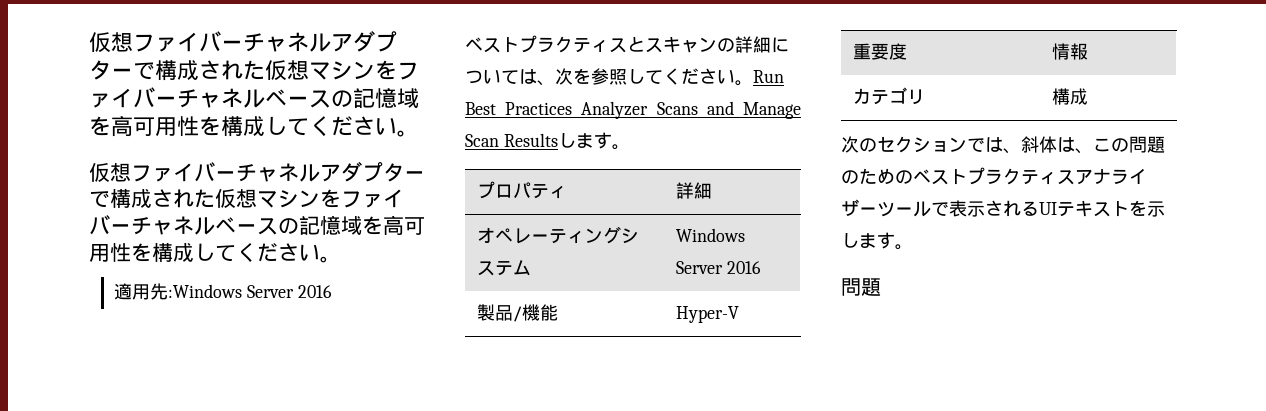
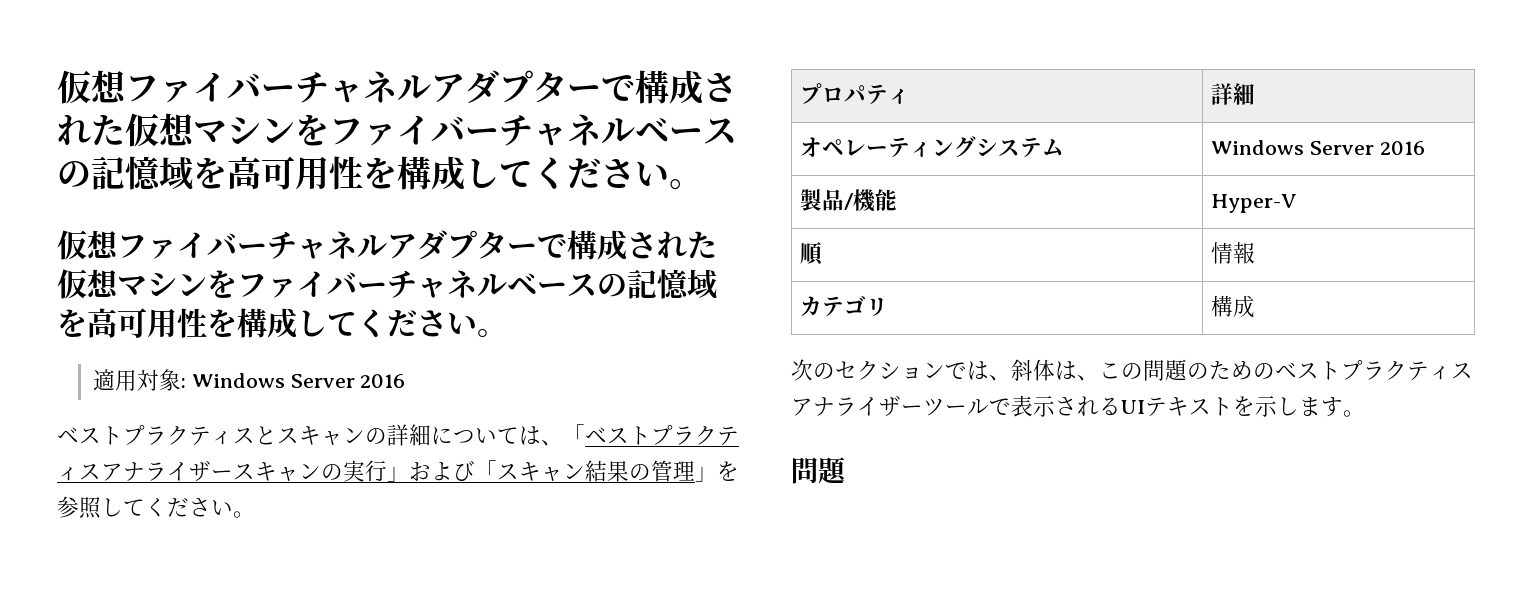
- 適用先:Windows Server 2016
+ 適用対象: Windows Server 2016
- ベストプラクティスとスキャンの詳細については、次を参照してください。Run Best Practices Analyzer Scans and Manage Scan Resultsします。
+ ベストプラクティスとスキャンの詳細については、「ベストプラクティスアナライザースキャンの実行」および「スキャン結果の管理」を参照してください。
- 重要度 | 情報
+ 順 | 情報

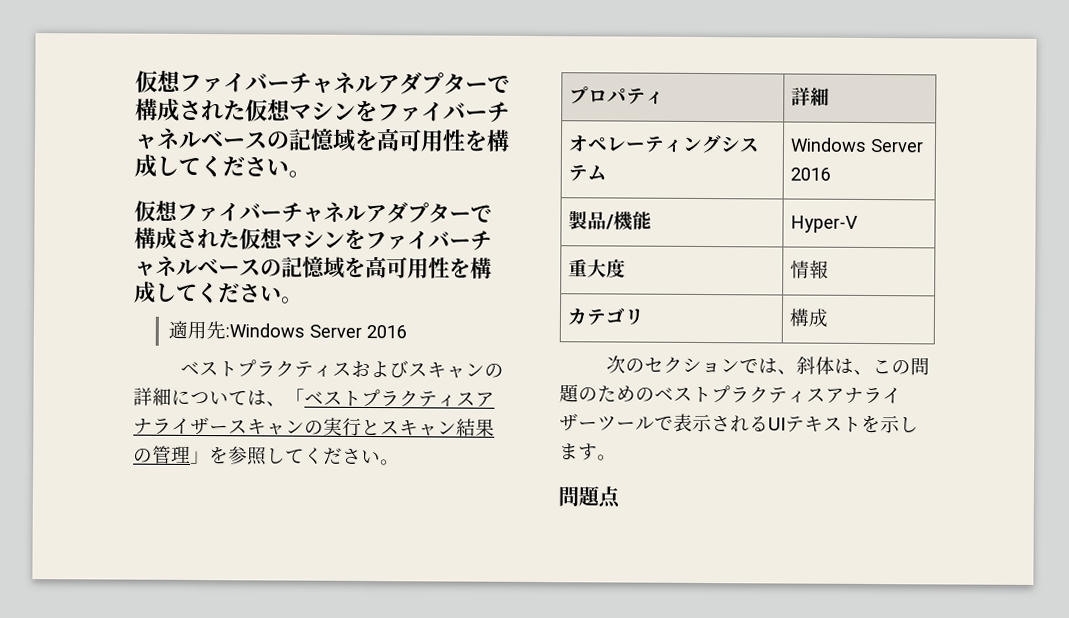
- 適用対象: Windows Server 2016
+ 適用先:Windows Server 2016
- ベストプラクティスとスキャンの詳細については、「ベストプラクティスアナライザースキャンの実行」および「スキャン結果の管理」を参照してください。
+ ベストプラクティスおよびスキャンの詳細については、「ベストプラクティスアナライザースキャンの実行とスキャン結果の管理」を参照してください。
- 順 | 情報
+ 重大度 | 情報
  次のセクションでは、斜体は、この問題のためのベストプラクティスアナライザーツールで表示されるUIテキストを示します。
- 問題
+ 問題点

